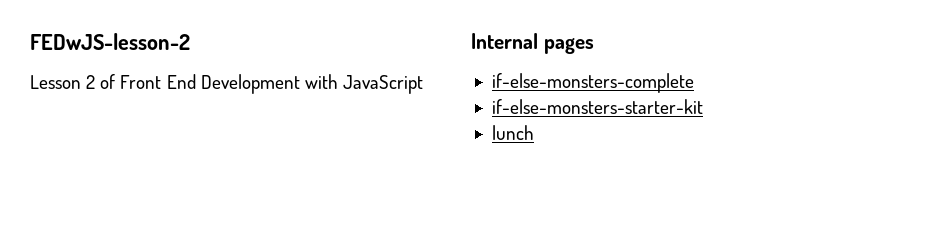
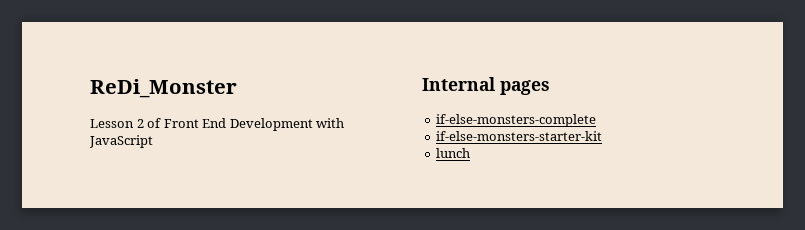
- FEDwJS-lesson-2
+ ReDi_Monster

